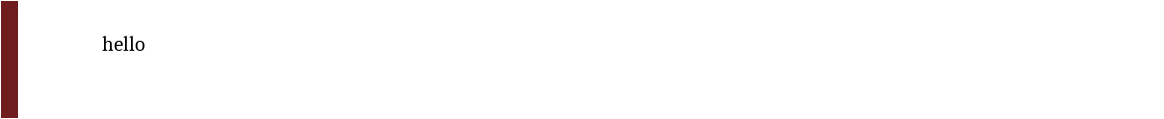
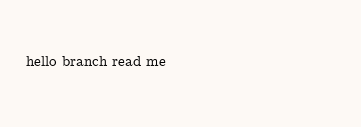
- hello
+ hello branch read me

